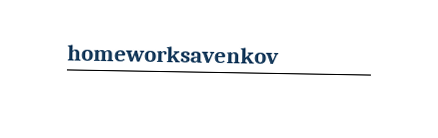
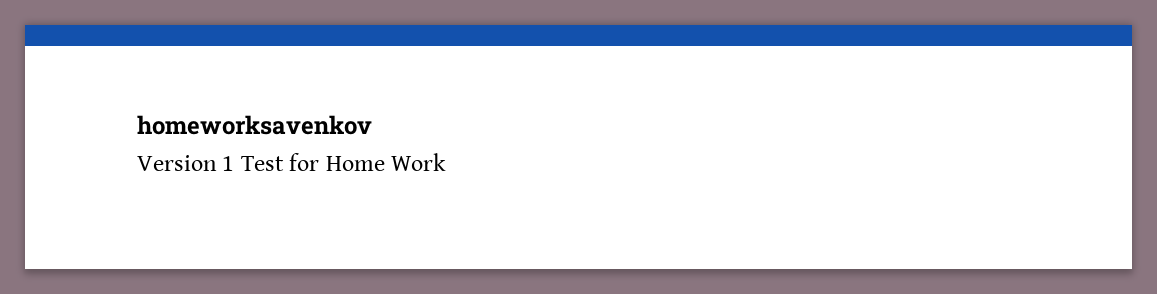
+ Version 1 Test for Home Work

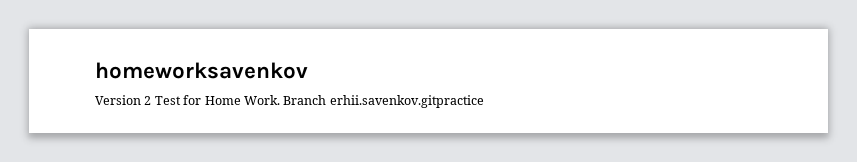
- Version 1 Test for Home Work
+ Version 2 Test for Home Work. Branch erhii.savenkov.gitpractice

